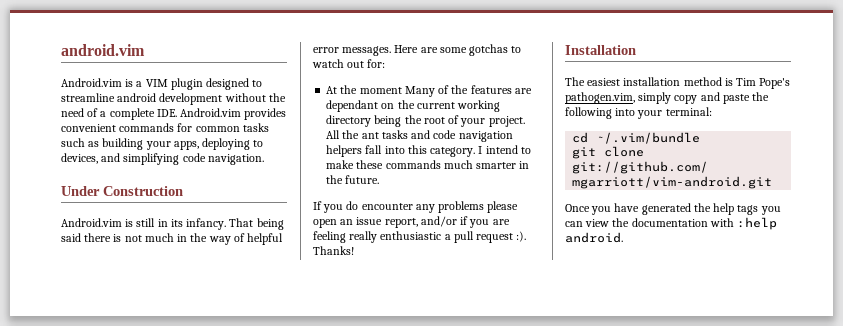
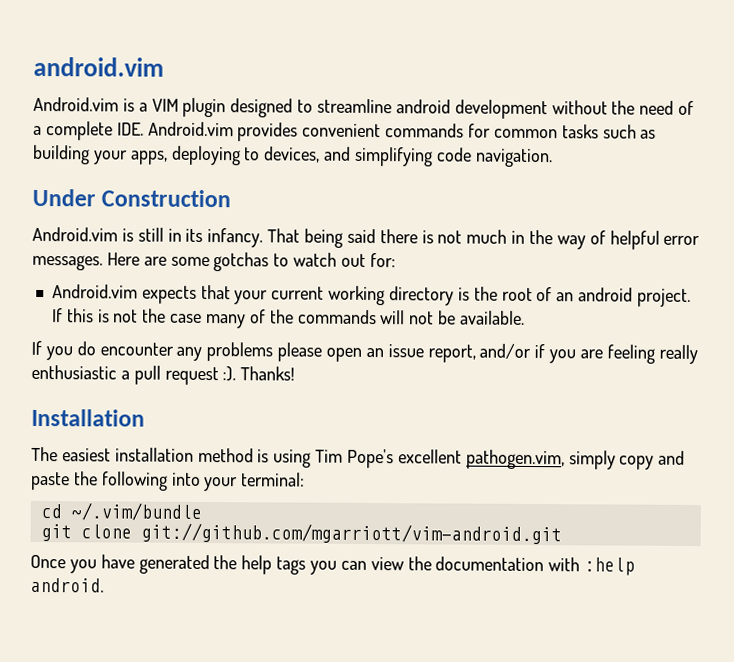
- At the moment Many of the features are dependant on the current working directory being the root of your project. All the ant tasks and code navigation helpers fall into this category. I intend to make these commands much smarter in the future.
+ Android.vim expects that your current working directory is the root of an android project. If this is not the case many of the commands will not be available.
- The easiest installation method is Tim Pope's pathogen.vim, simply copy and paste the following into your terminal:
+ The easiest installation method is using Tim Pope's excellent pathogen.vim, simply copy and paste the following into your terminal:

